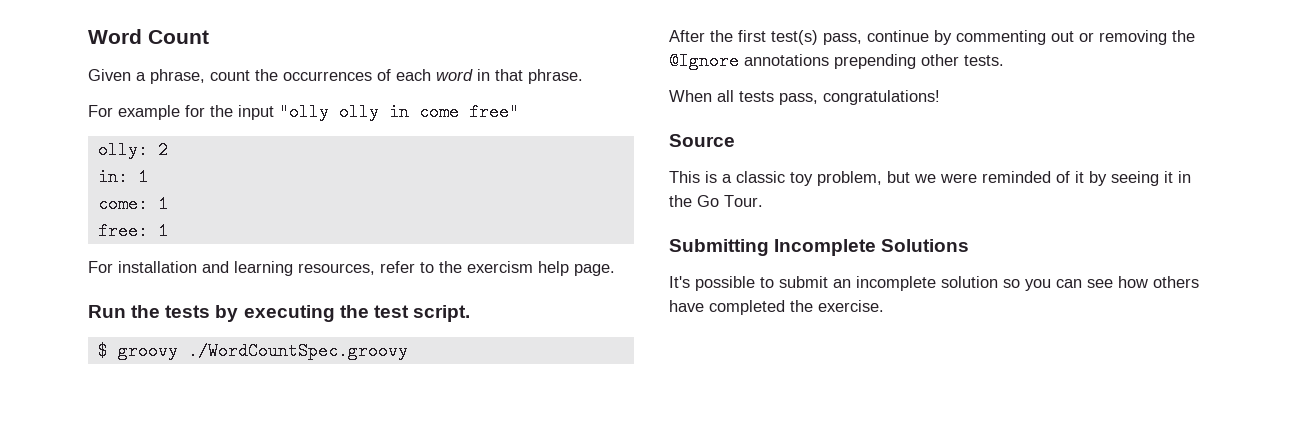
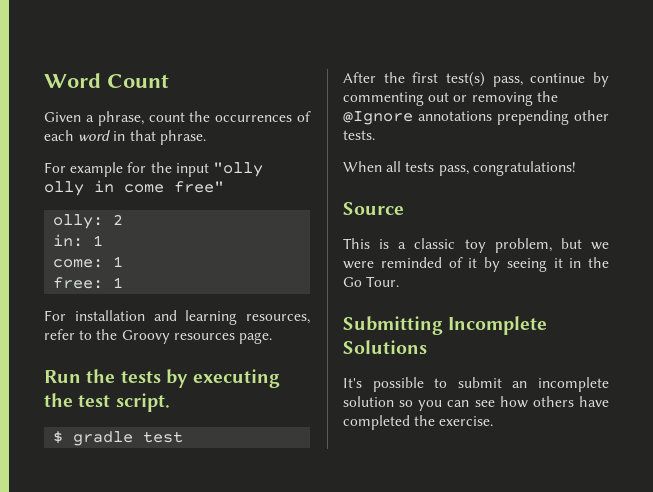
- For installation and learning resources, refer to the exercism help page.
+ For installation and learning resources, refer to the Groovy resources page.
- $ groovy ./WordCountSpec.groovy
+ $ gradle test

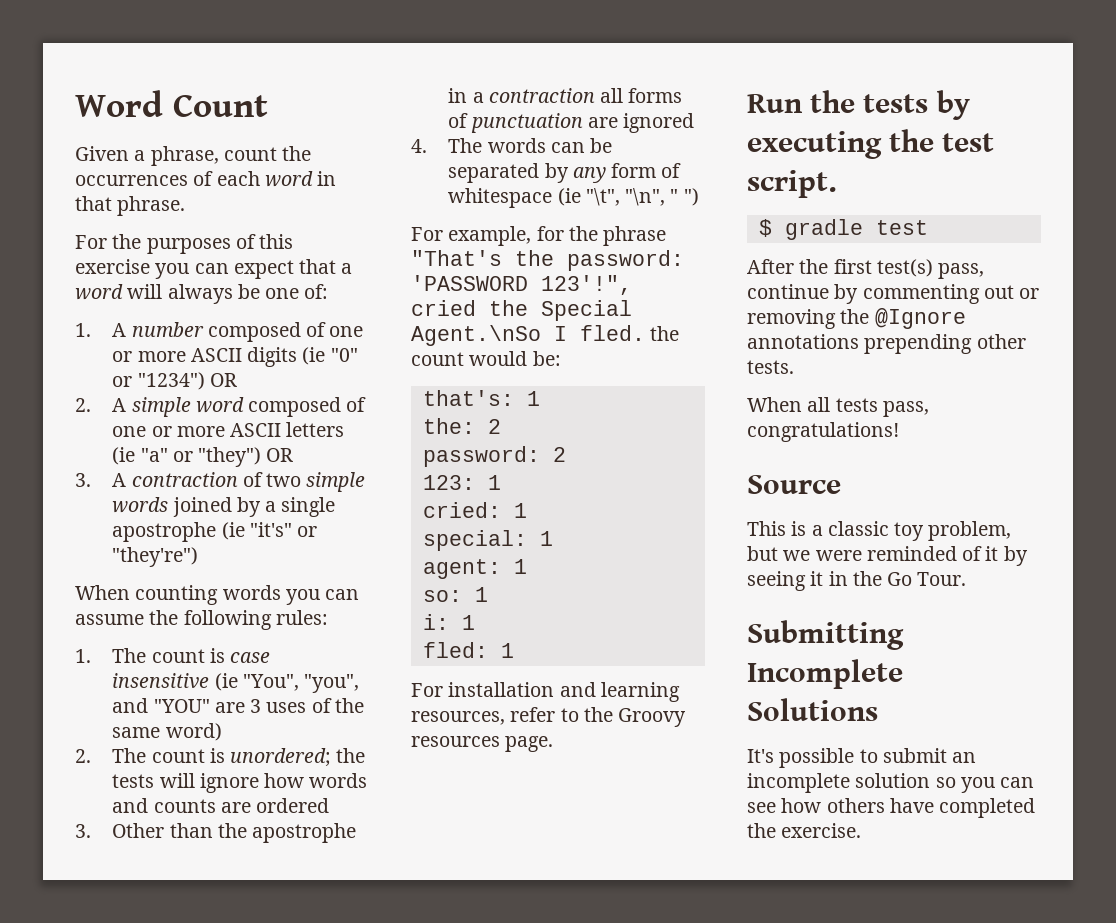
- For example for the input "olly olly in come free"
- olly: 2
- in: 1
- come: 1
- free: 1
+ For the purposes of this exercise you can expect that a word will always be one of:
+ 1. A number composed of one or more ASCII digits (ie "0" or "1234") OR
+ 2. A simple word composed of one or more ASCII letters (ie "a" or "they") OR
+ 3. A contraction of two simple words joined by a single apostrophe (ie "it's" or "they're")
+ When counting words you can assume the following rules:
+ 1. The count is case insensitive (ie "You", "you", and "YOU" are 3 uses of the same word)
+ 2. The count is unordered; the tests will ignore how words and counts are ordered
+ 3. Other than the apostrophe in a contraction all forms of punctuation are ignored
+ 4. The words can be separated by any form of whitespace (ie "\t", "\n", " ")
+ For example, for the phrase "That's the password: 'PASSWORD 123'!", cried the Special Agent.\nSo I fled. the count would be:
+ that's: 1
+ the: 2
+ password: 2
+ 123: 1
+ cried: 1
+ special: 1
+ agent: 1
+ so: 1
+ i: 1
+ fled: 1

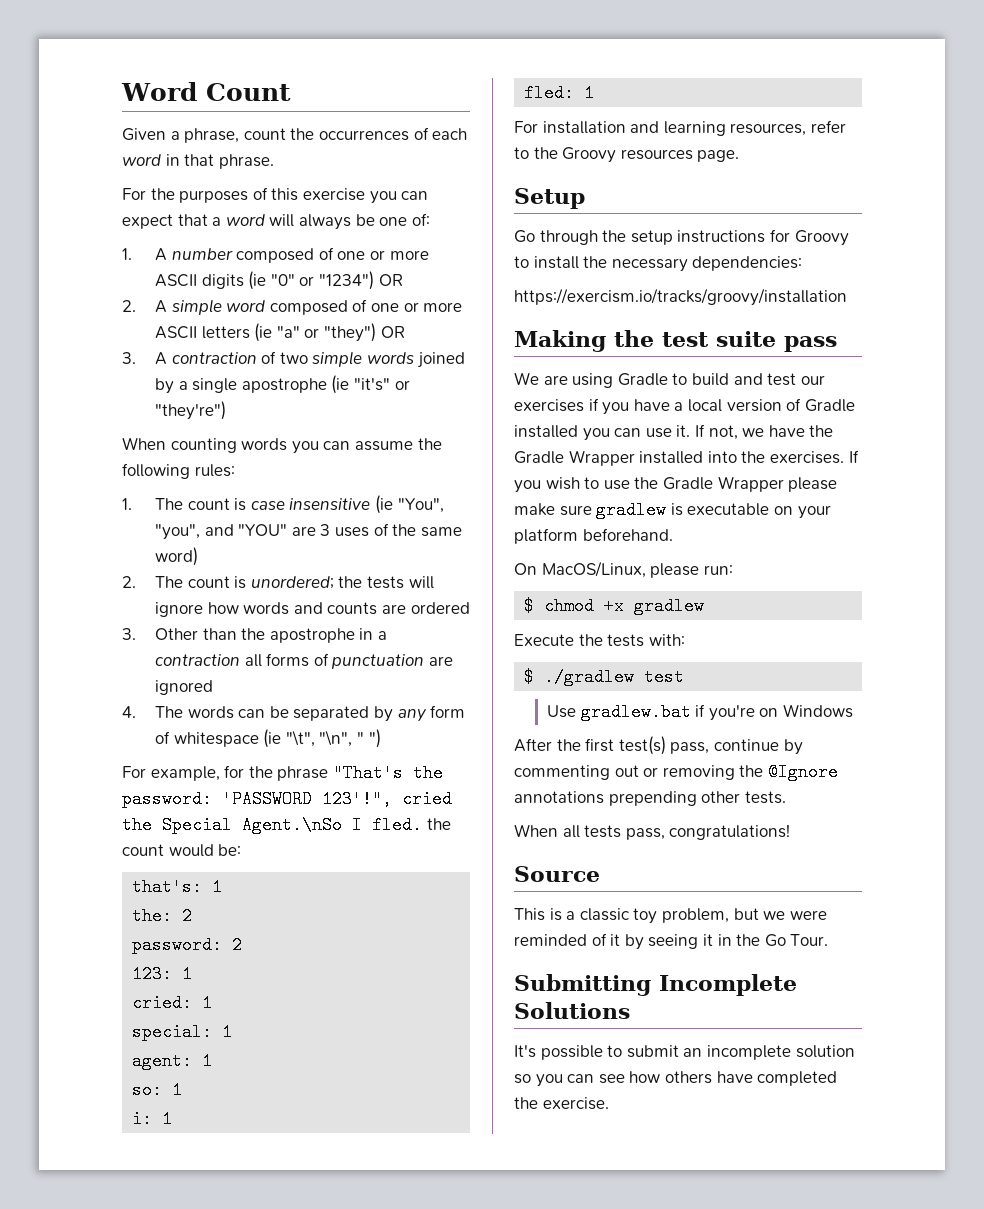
- Run the tests by executing the test script.
- $ gradle test
+ Setup
+ Go through the setup instructions for Groovy to install the necessary dependencies:
+ https://exercism.io/tracks/groovy/installation
+ Making the test suite pass
+ We are using Gradle to build and test our exercises if you have a local version of Gradle installed you can use it. If not, we have the Gradle Wrapper installed into the exercises. If you wish to use the Gradle Wrapper please make sure gradlew is executable on your platform beforehand.
+ On MacOS/Linux, please run:
+ $ chmod +x gradlew
+ Execute the tests with:
+ $ ./gradlew test
+ Use gradlew.bat if you're on Windows

